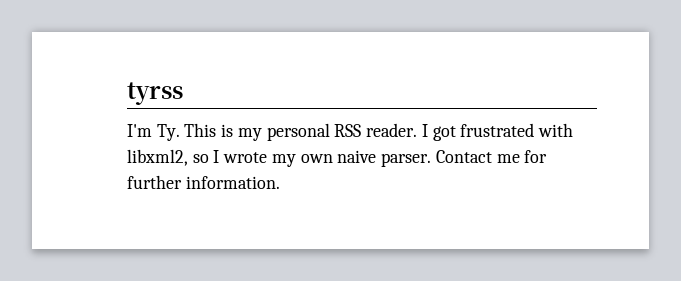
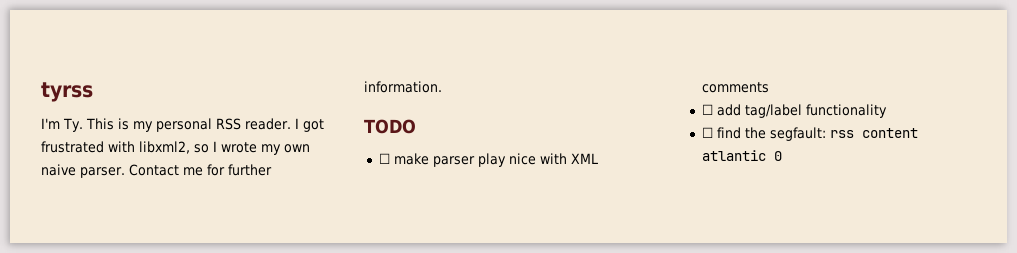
+ TODO
+ ☐ make parser play nice with XML comments
+ ☐ add tag/label functionality
+ ☐ find the segfault: rss content atlantic 0

